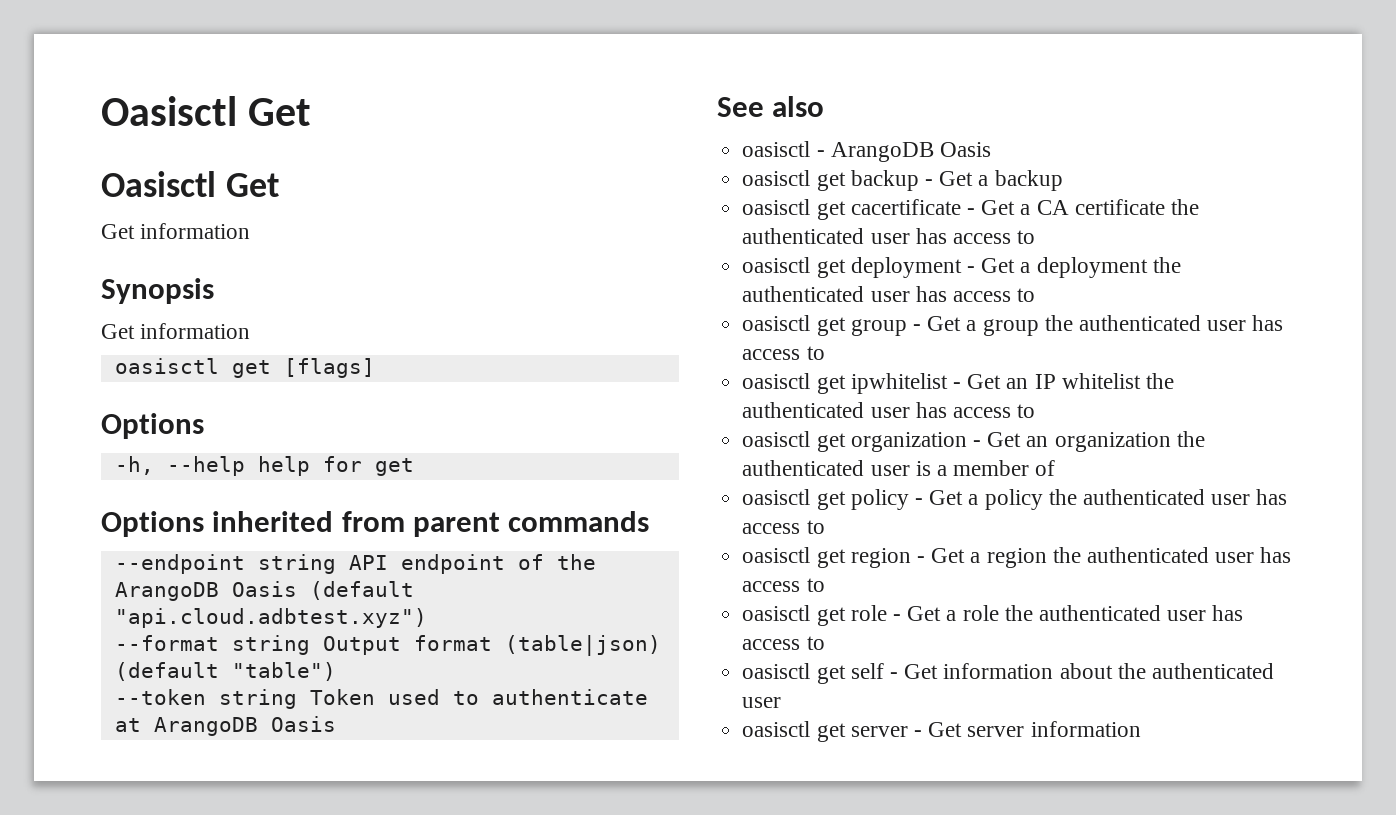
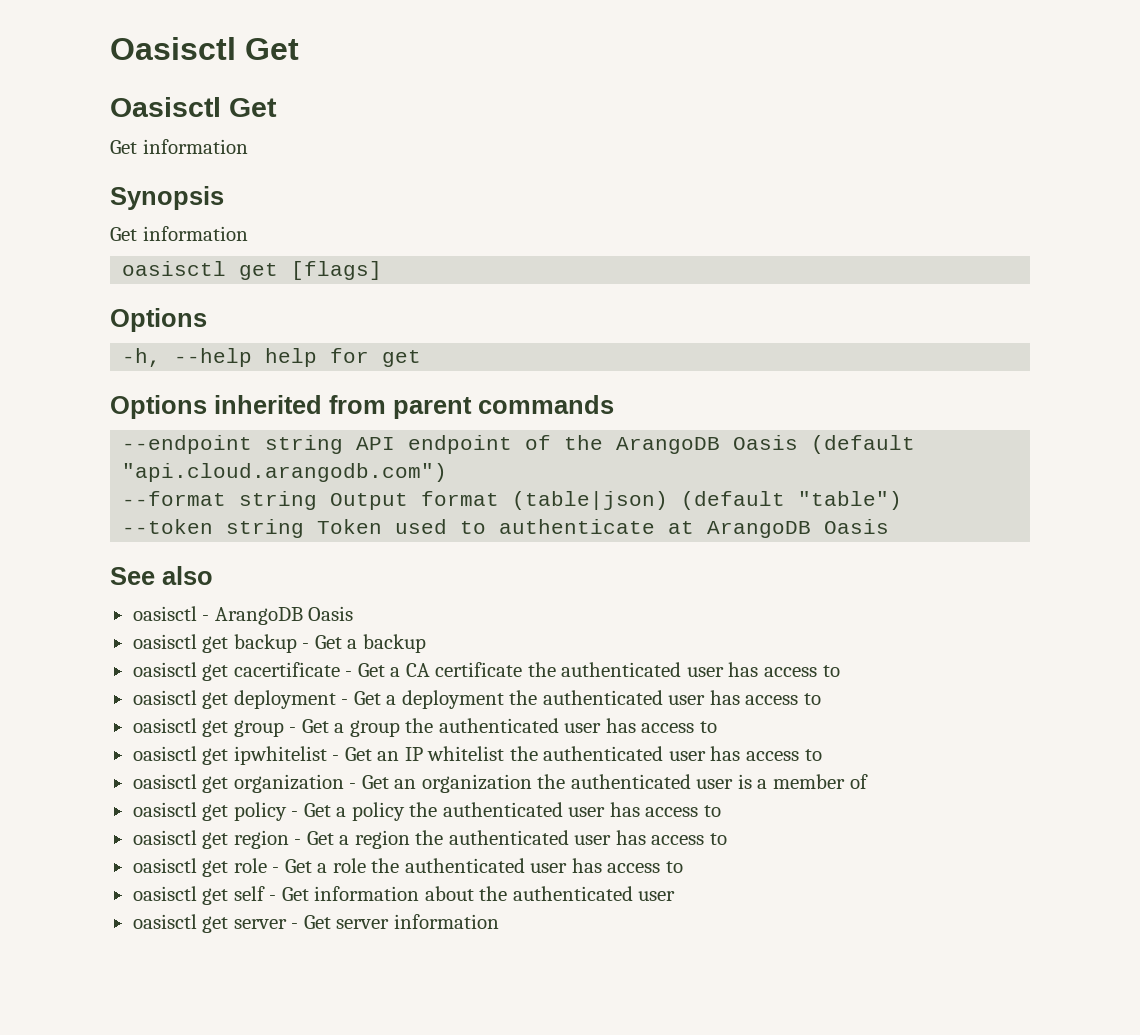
- --endpoint string API endpoint of the ArangoDB Oasis (default "api.cloud.adbtest.xyz")
+ --endpoint string API endpoint of the ArangoDB Oasis (default "api.cloud.arangodb.com")

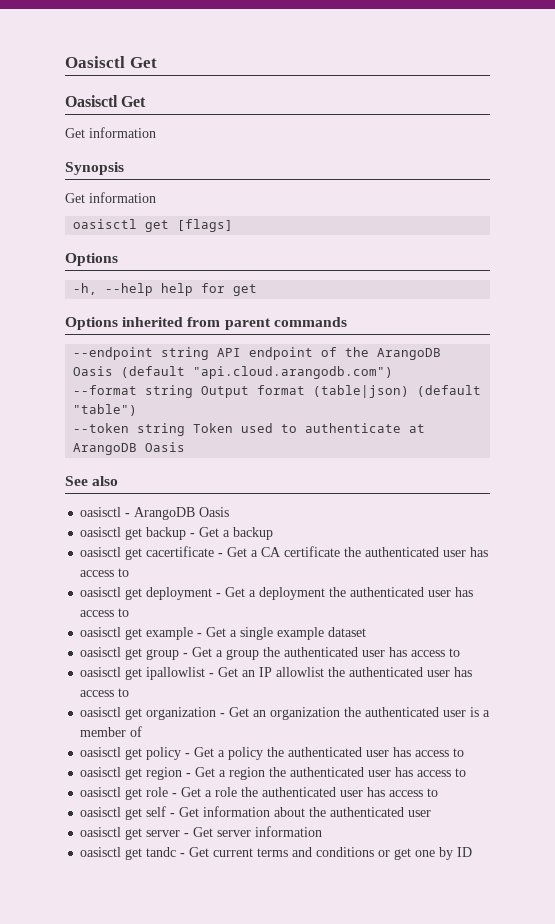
+ oasisctl get example - Get a single example dataset
- oasisctl get ipwhitelist - Get an IP whitelist the authenticated user has access to
+ oasisctl get ipallowlist - Get an IP allowlist the authenticated user has access to
+ oasisctl get tandc - Get current terms and conditions or get one by ID

